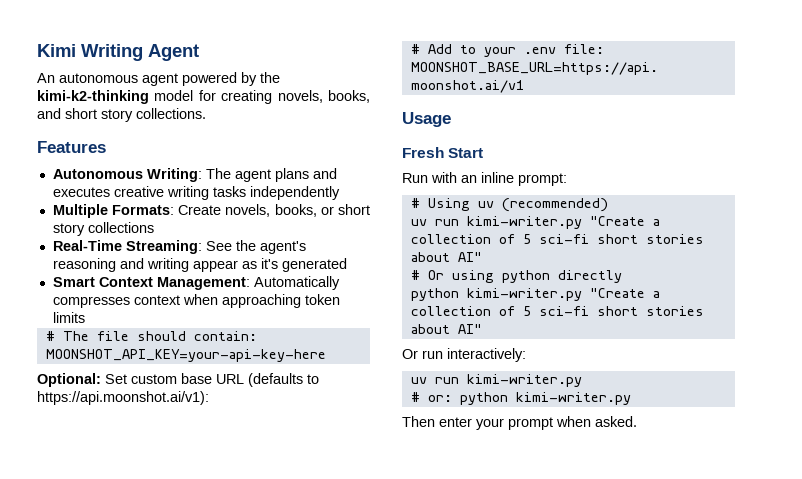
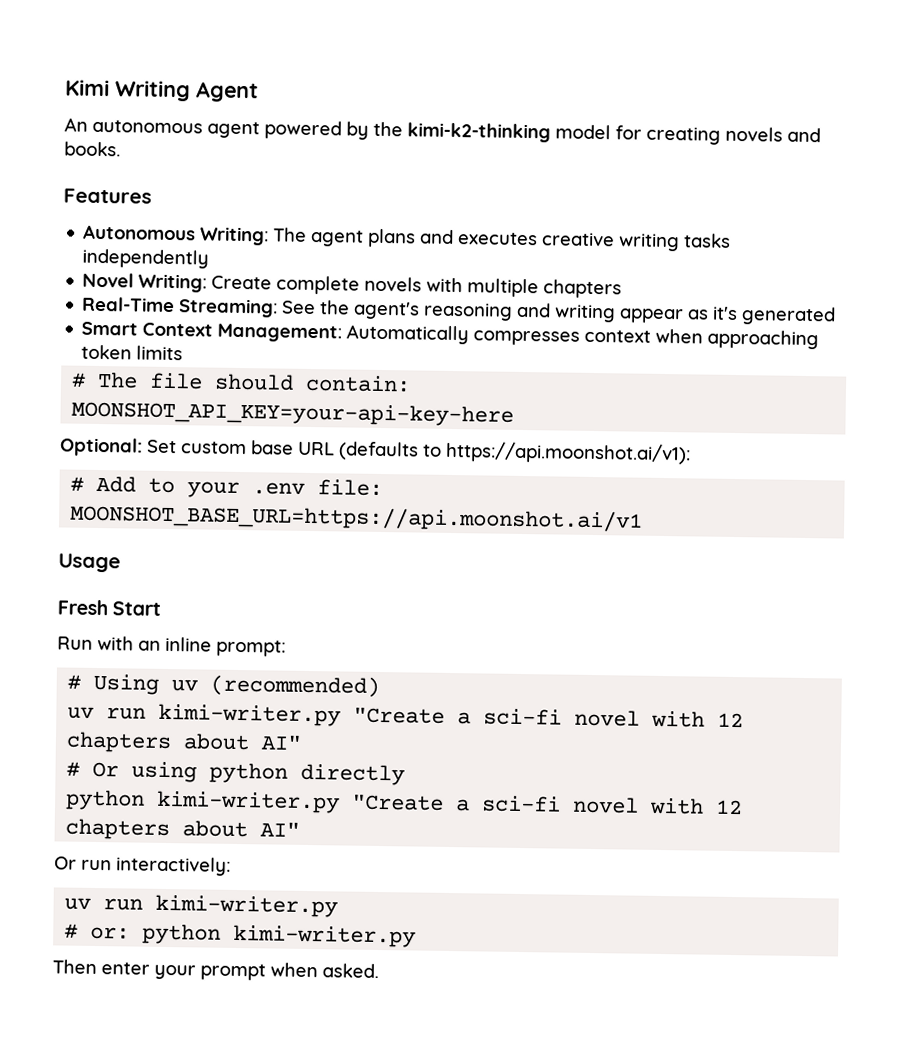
- An autonomous agent powered by the kimi-k2-thinking model for creating novels, books, and short story collections.
+ An autonomous agent powered by the kimi-k2-thinking model for creating novels and books.
- Multiple Formats: Create novels, books, or short story collections
+ Novel Writing: Create complete novels with multiple chapters
- uv run kimi-writer.py "Create a collection of 5 sci-fi short stories about AI"
+ uv run kimi-writer.py "Create a sci-fi novel with 12 chapters about AI"
- python kimi-writer.py "Create a collection of 5 sci-fi short stories about AI"
+ python kimi-writer.py "Create a sci-fi novel with 12 chapters about AI"

